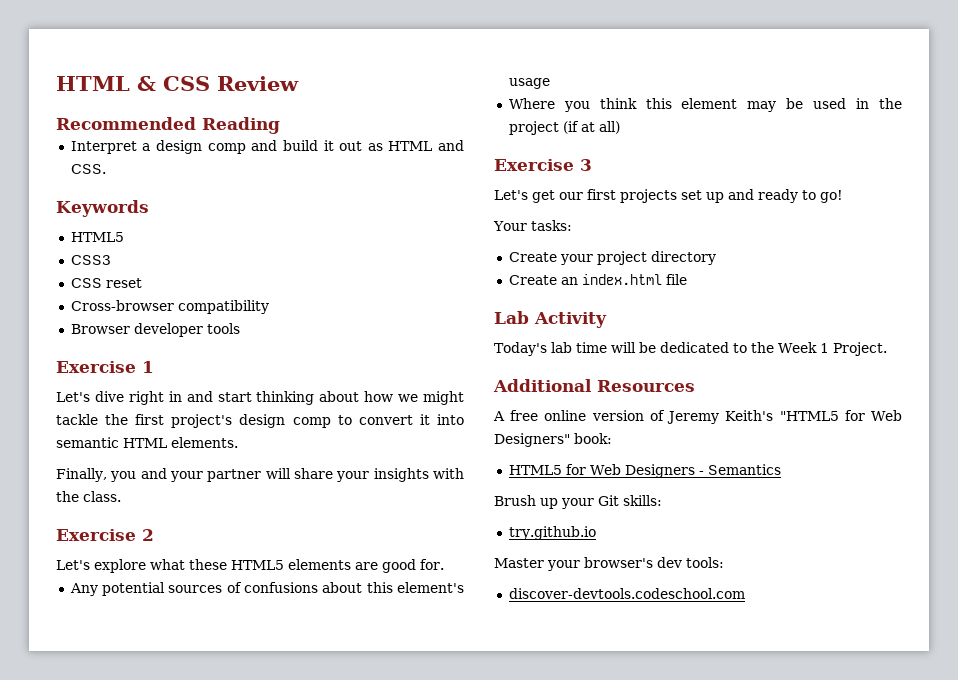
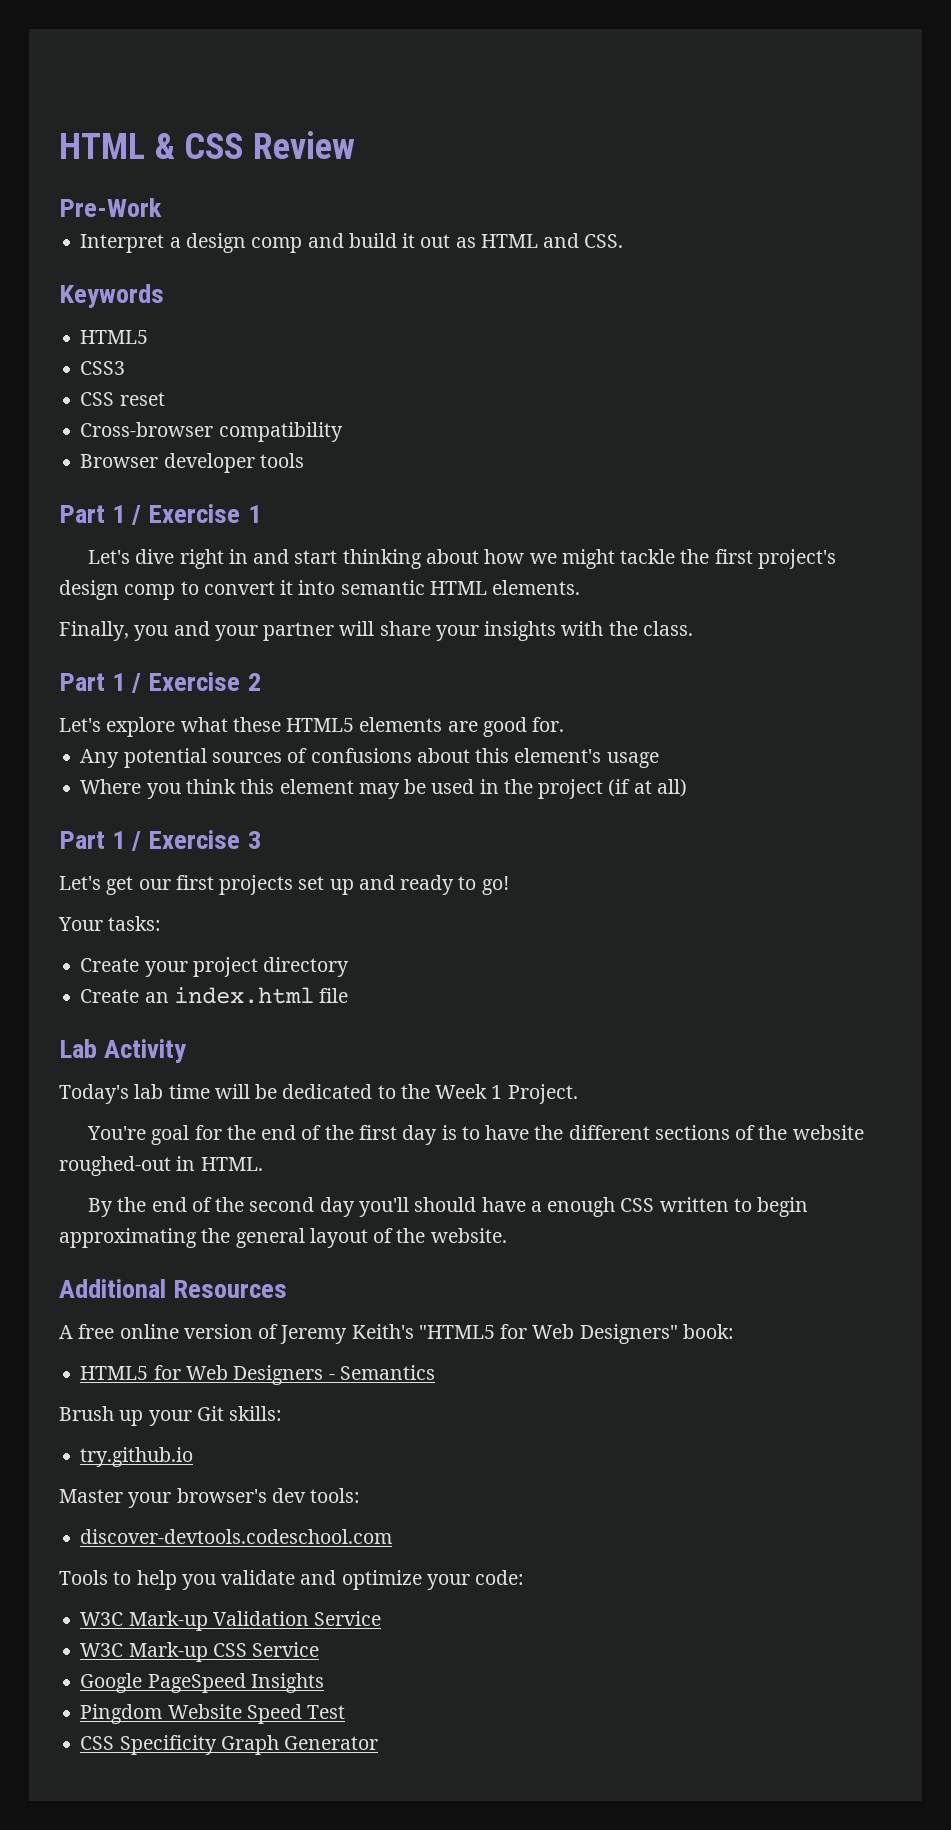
- Recommended Reading
+ Pre-Work
- Exercise 1
+ Part 1 / Exercise 1
- Exercise 2
+ Part 1 / Exercise 2
- Exercise 3
+ Part 1 / Exercise 3
+ You're goal for the end of the first day is to have the different sections of the website roughed-out in HTML.
+ By the end of the second day you'll should have a enough CSS written to begin approximating the general layout of the website.
+ Tools to help you validate and optimize your code:
+ W3C Mark-up Validation Service
+ W3C Mark-up CSS Service
+ Google PageSpeed Insights
+ Pingdom Website Speed Test
+ CSS Specificity Graph Generator

